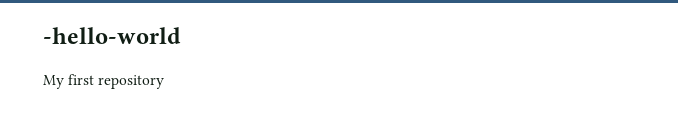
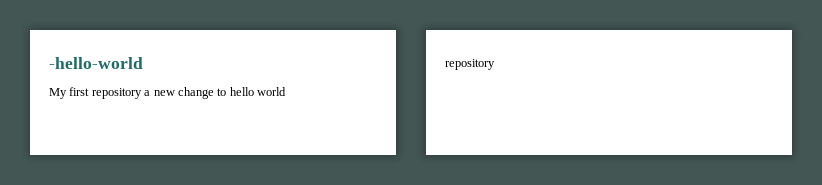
- My first repository
+ My first repository a new change to hello world repository

